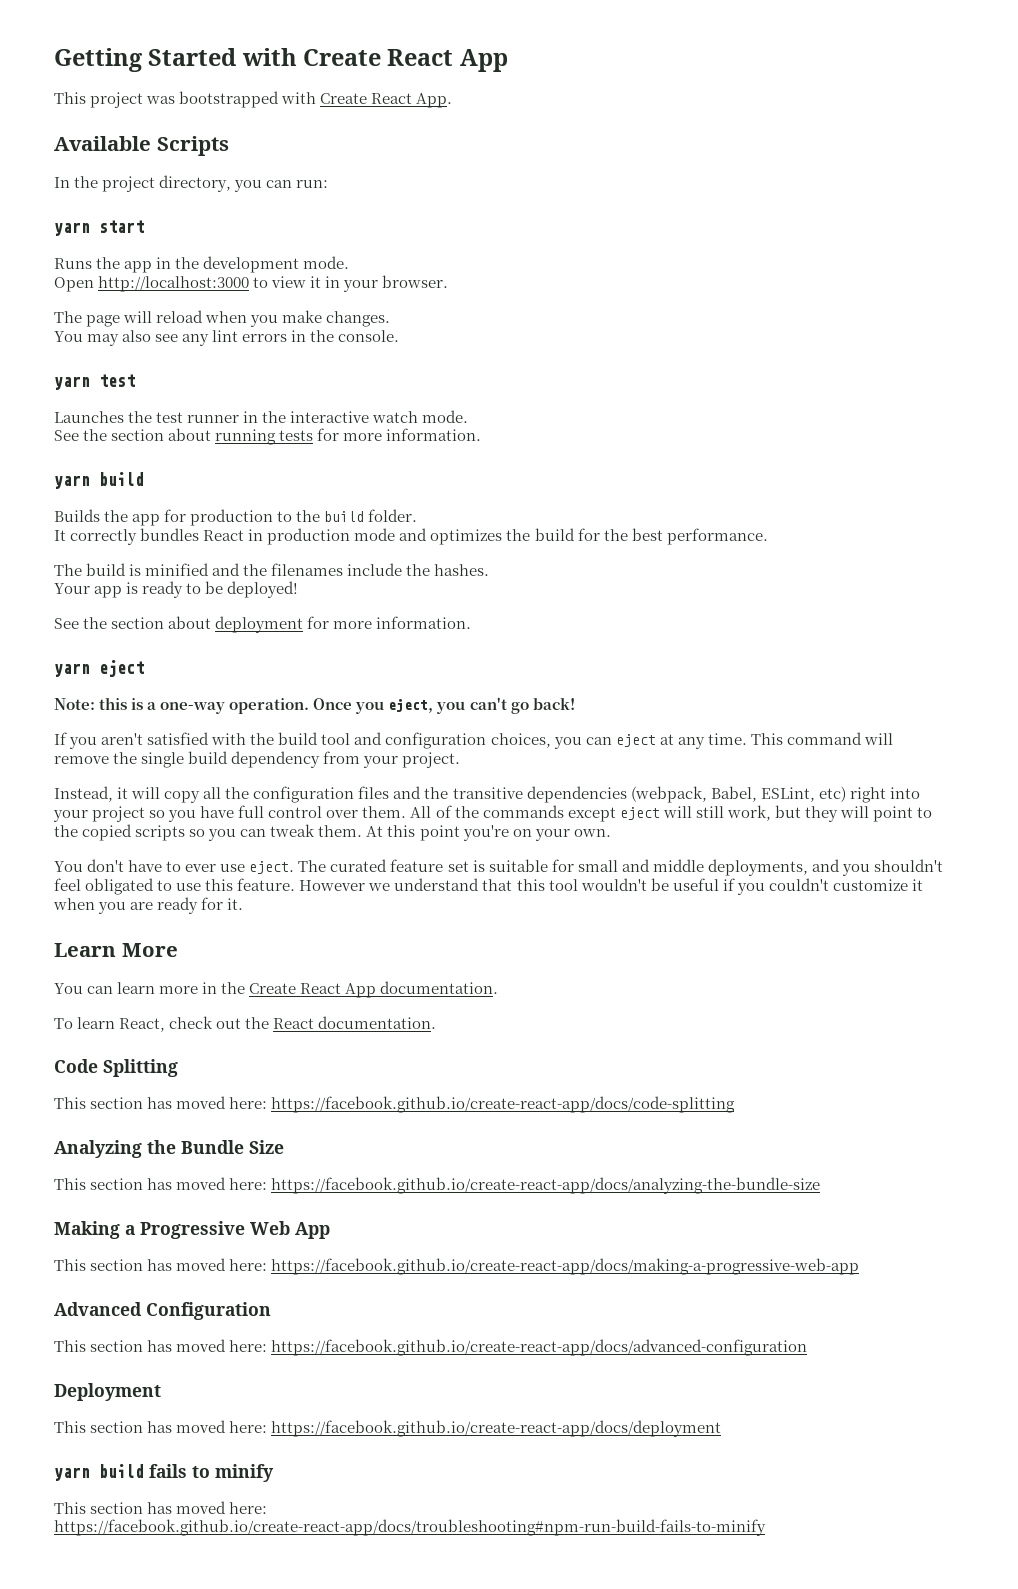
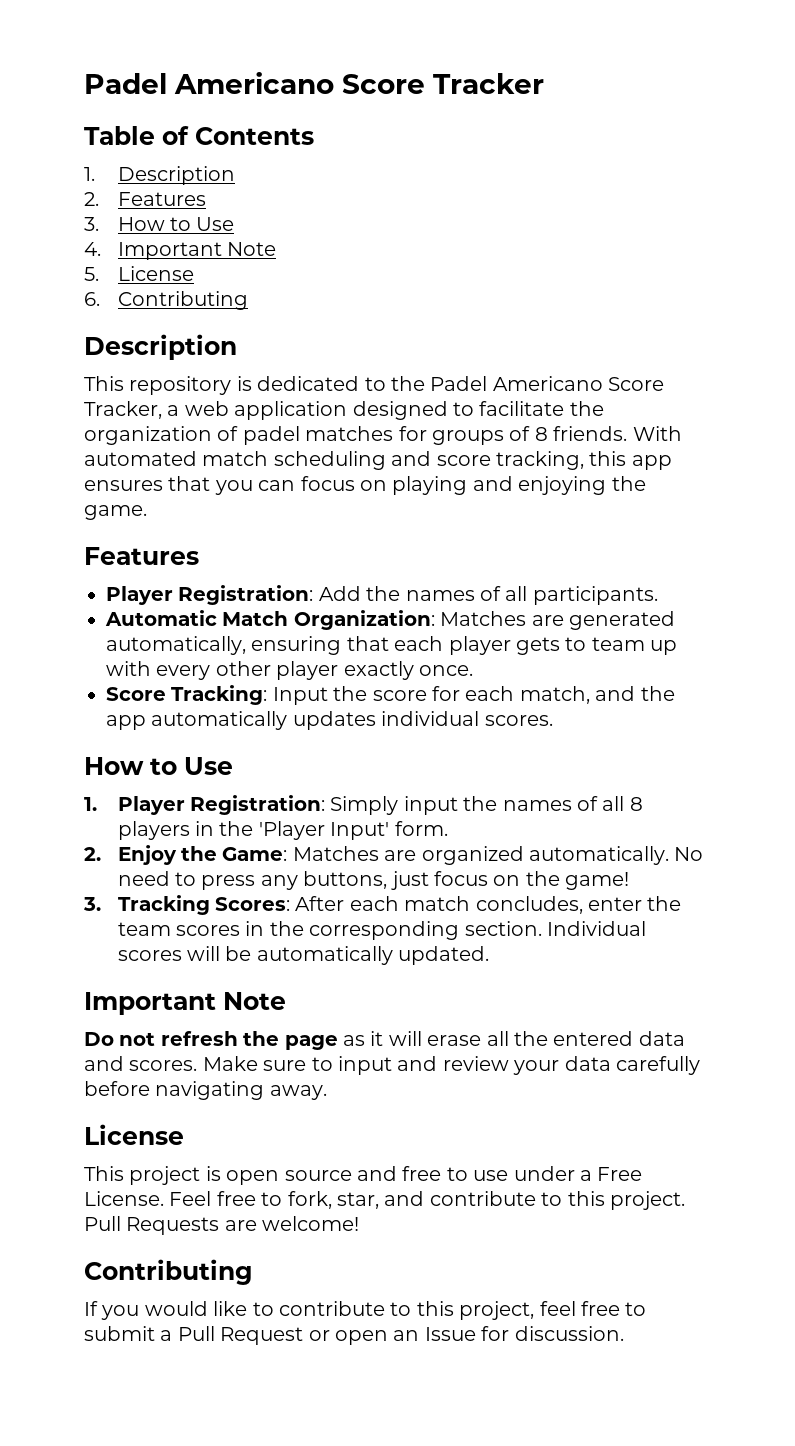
- Getting Started with Create React App
- This project was bootstrapped with Create React App.
- Available Scripts
- In the project directory, you can run:
- yarn start
- Runs the app in the development mode.
- Open http://localhost:3000 to view it in your browser.
- The page will reload when you make changes.
- You may also see any lint errors in the console.
- yarn test
- Launches the test runner in the interactive watch mode.
- See the section about running tests for more information.
- yarn build
- Builds the app for production to the build folder.
- It correctly bundles React in production mode and optimizes the build for the best performance.
- The build is minified and the filenames include the hashes.
- Your app is ready to be deployed!
- See the section about deployment for more information.
- yarn eject
- Note: this is a one-way operation. Once you eject, you can't go back!
- If you aren't satisfied with the build tool and configuration choices, you can eject at any time. This command will remove the single build dependency from your project.
- Instead, it will copy all the configuration files and the transitive dependencies (webpack, Babel, ESLint, etc) right into your project so you have full control over them. All of the commands except eject will still work, but they will point to the copied scripts so you can tweak them. At this point you're on your own.
- You don't have to ever use eject. The curated feature set is suitable for small and middle deployments, and you shouldn't feel obligated to use this feature. However we understand that this tool wouldn't be useful if you couldn't customize it when you are ready for it.
- Learn More
- You can learn more in the Create React App documentation.
- To learn React, check out the React documentation.
- Code Splitting
- This section has moved here: https://facebook.github.io/create-react-app/docs/code-splitting
- Analyzing the Bundle Size
- This section has moved here: https://facebook.github.io/create-react-app/docs/analyzing-the-bundle-size
- Making a Progressive Web App
- This section has moved here: https://facebook.github.io/create-react-app/docs/making-a-progressive-web-app
- Advanced Configuration
- This section has moved here: https://facebook.github.io/create-react-app/docs/advanced-configuration
- Deployment
- This section has moved here: https://facebook.github.io/create-react-app/docs/deployment
- yarn build fails to minify
- This section has moved here: https://facebook.github.io/create-react-app/docs/troubleshooting#npm-run-build-fails-to-minify
+ Padel Americano Score Tracker
+ Table of Contents
+ 1. Description
+ 2. Features
+ 3. How to Use
+ 4. Important Note
+ 5. License
+ 6. Contributing
+ Description
+ This repository is dedicated to the Padel Americano Score Tracker, a web application designed to facilitate the organization of padel matches for groups of 8 friends. With automated match scheduling and score tracking, this app ensures that you can focus on playing and enjoying the game.
+ Features
+ Player Registration: Add the names of all participants.
+ Automatic Match Organization: Matches are generated automatically, ensuring that each player gets to team up with every other player exactly once.
+ Score Tracking: Input the score for each match, and the app automatically updates individual scores.
+ How to Use
+ 1. Player Registration: Simply input the names of all 8 players in the 'Player Input' form.
+ 2. Enjoy the Game: Matches are organized automatically. No need to press any buttons, just focus on the game!
+ 3. Tracking Scores: After each match concludes, enter the team scores in the corresponding section. Individual scores will be automatically updated.
+ Important Note
+ Do not refresh the page as it will erase all the entered data and scores. Make sure to input and review your data carefully before navigating away.
+ License
+ This project is open source and free to use under a Free License. Feel free to fork, star, and contribute to this project. Pull Requests are welcome!
+ Contributing
+ If you would like to contribute to this project, feel free to submit a Pull Request or open an Issue for discussion.

